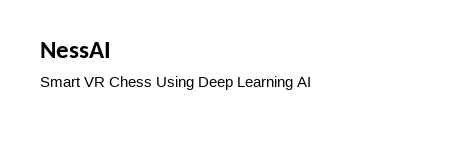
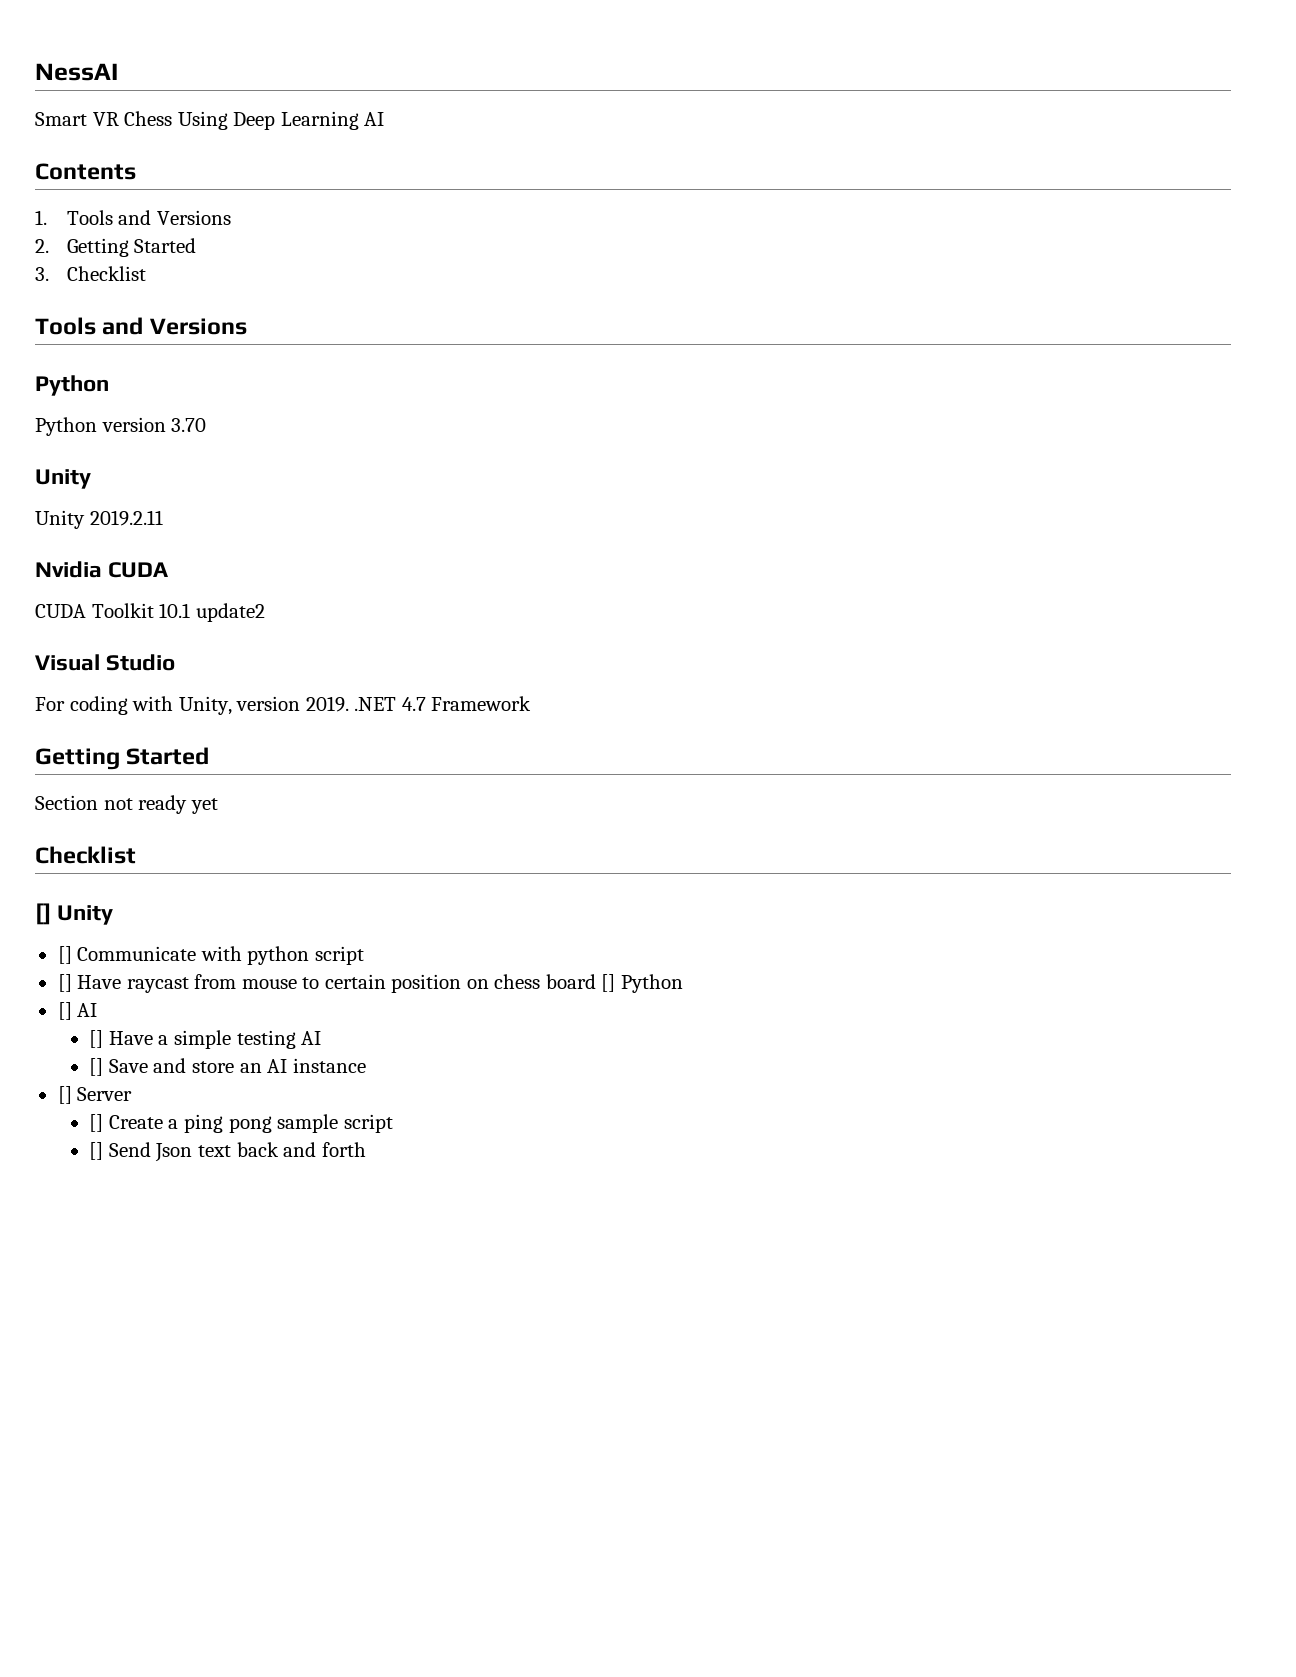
+ Contents
+ 1. Tools and Versions
+ 2. Getting Started
+ 3. Checklist
+ Tools and Versions
+ Python
+ Python version 3.70
+ Unity
+ Unity 2019.2.11
+ Nvidia CUDA
+ CUDA Toolkit 10.1 update2
+ Visual Studio
+ For coding with Unity, version 2019. .NET 4.7 Framework
+ Getting Started
+ Section not ready yet
+ Checklist
+ [] Unity
+ [] Communicate with python script
+ [] Have raycast from mouse to certain position on chess board [] Python
+ [] AI
+ [] Have a simple testing AI
+ [] Save and store an AI instance
+ [] Server
+ [] Create a ping pong sample script
+ [] Send Json text back and forth

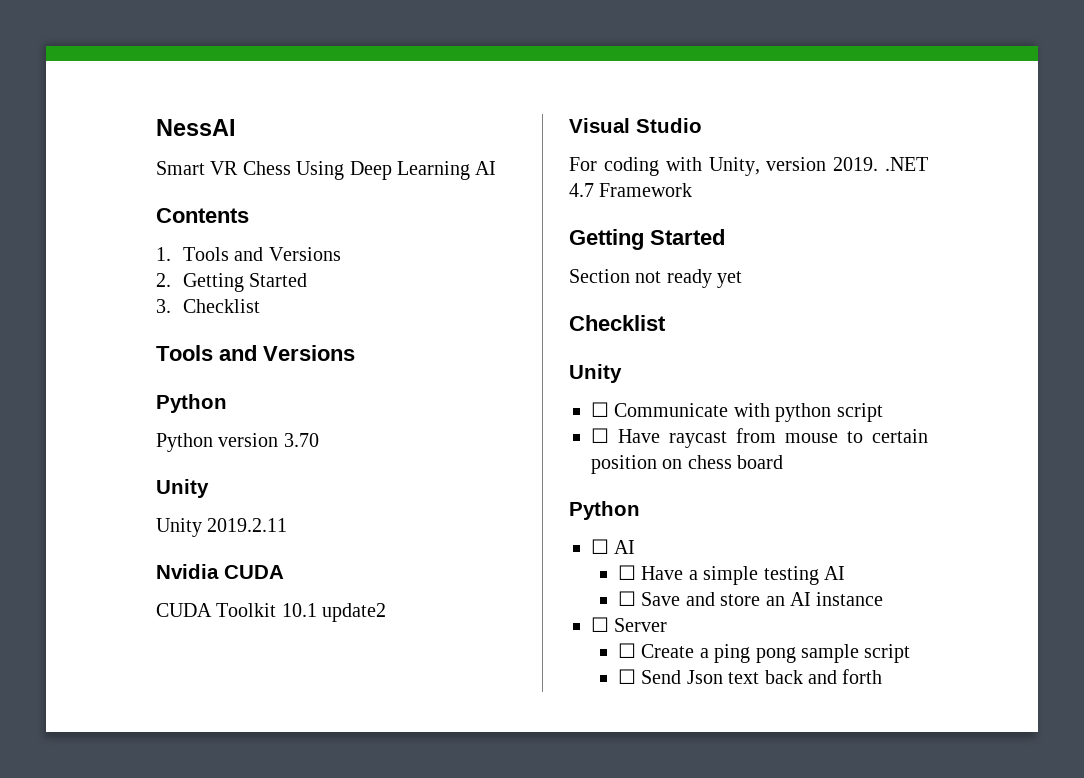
  Section not ready yet
  Checklist
- [] Unity
- [] Communicate with python script
+ Unity
+ ☐ Communicate with python script
- [] Have raycast from mouse to certain position on chess board [] Python
- [] AI
- [] Have a simple testing AI
+ ☐ Have raycast from mouse to certain position on chess board
+ Python
+ ☐ AI
+ ☐ Have a simple testing AI
- [] Save and store an AI instance
+ ☐ Save and store an AI instance
- [] Server
+ ☐ Server
- [] Create a ping pong sample script
+ ☐ Create a ping pong sample script
- [] Send Json text back and forth
+ ☐ Send Json text back and forth

